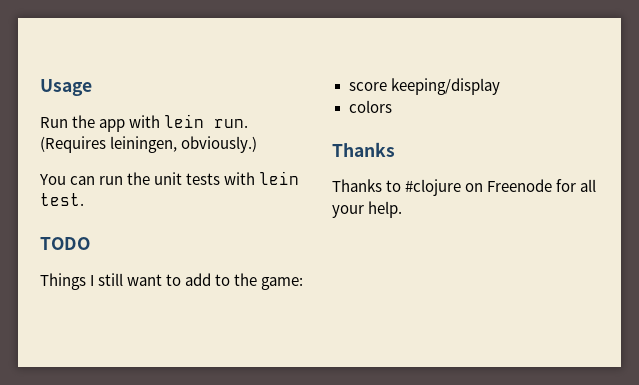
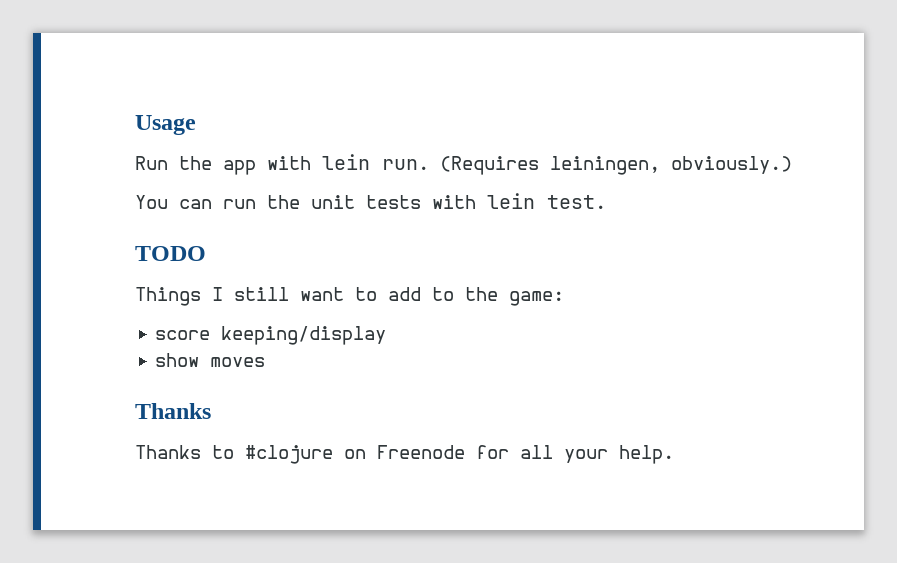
- colors
+ show moves

